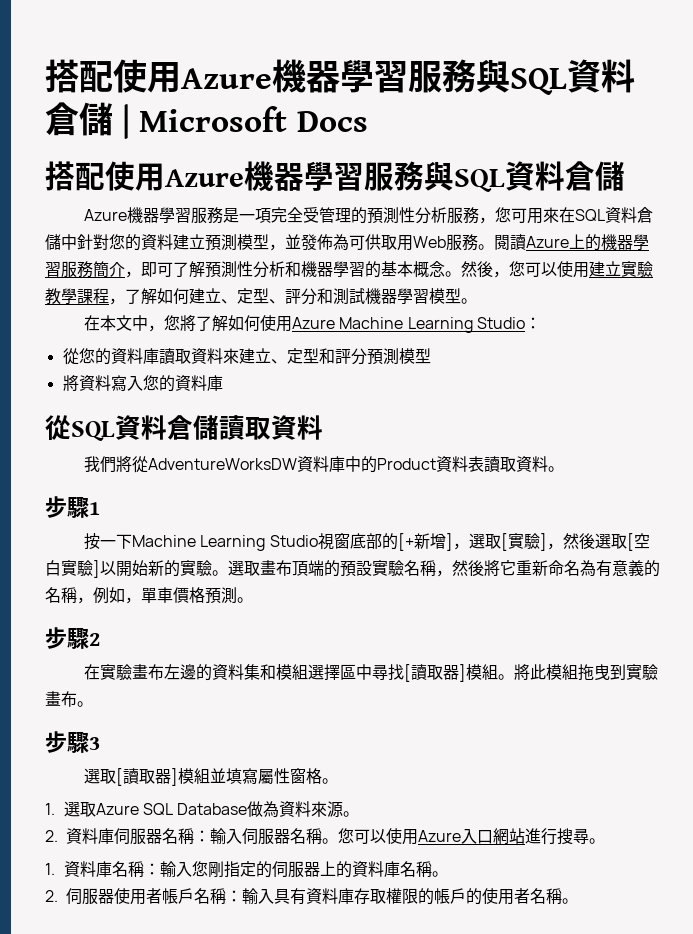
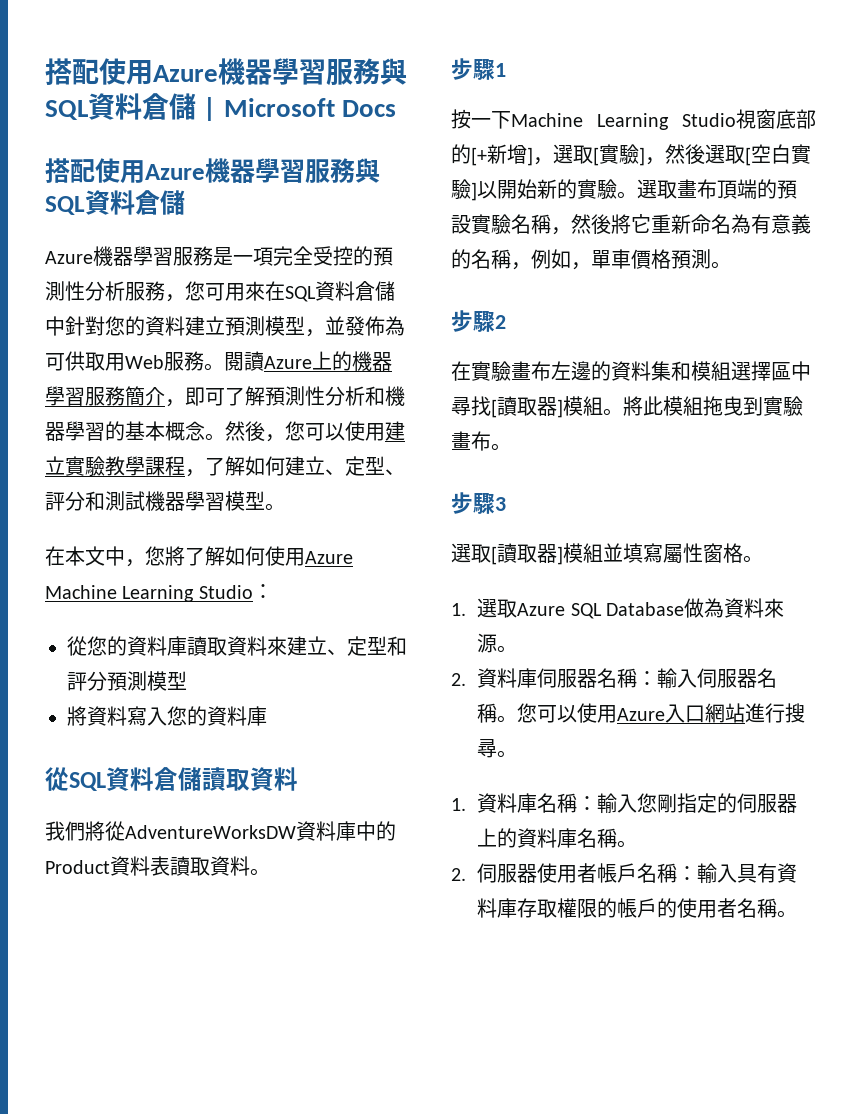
- Azure機器學習服務是一項完全受管理的預測性分析服務，您可用來在SQL資料倉儲中針對您的資料建立預測模型，並發佈為可供取用Web服務。
+ Azure機器學習服務是一項完全受控的預測性分析服務，您可用來在SQL資料倉儲中針對您的資料建立預測模型，並發佈為可供取用Web服務。

